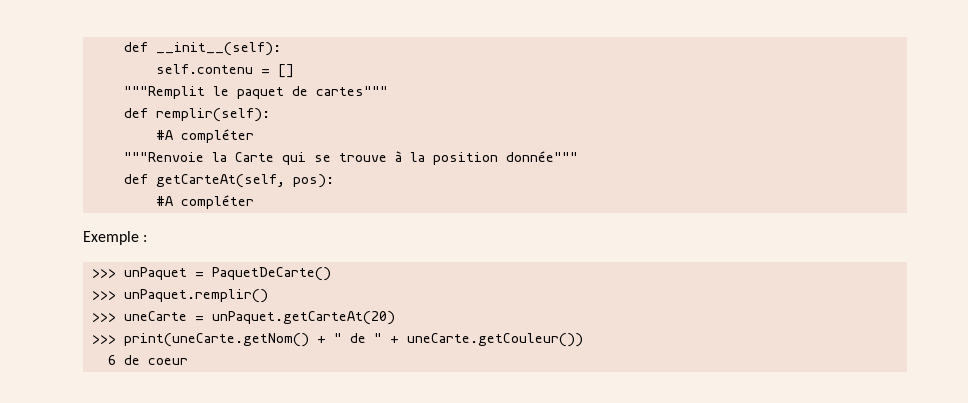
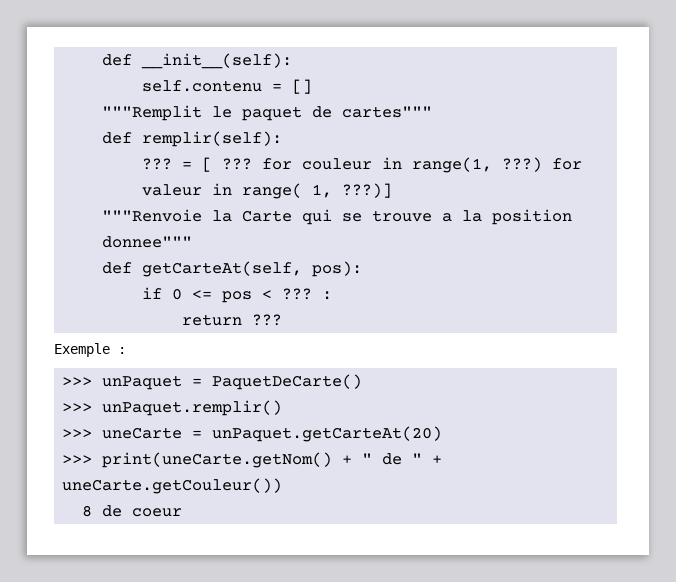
  def remplir(self):
- #A compléter
+ ??? = [ ??? for couleur in range(1, ???) for valeur in range( 1, ???)]
- """Renvoie la Carte qui se trouve à la position donnée"""
+ """Renvoie la Carte qui se trouve a la position donnee"""
  def getCarteAt(self, pos):
- #A compléter
+ if 0 <= pos < ??? :
+ return ???
- 6 de coeur
+ 8 de coeur

